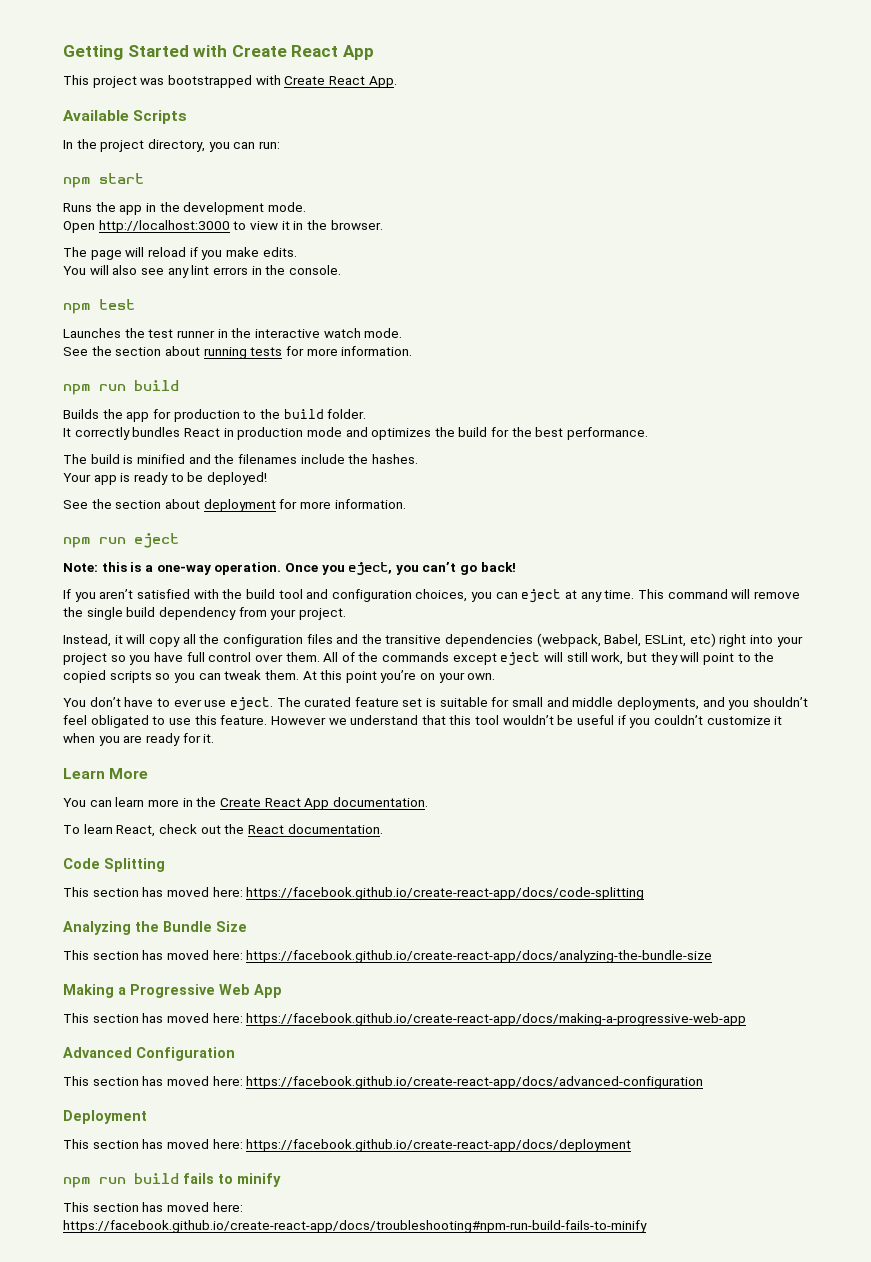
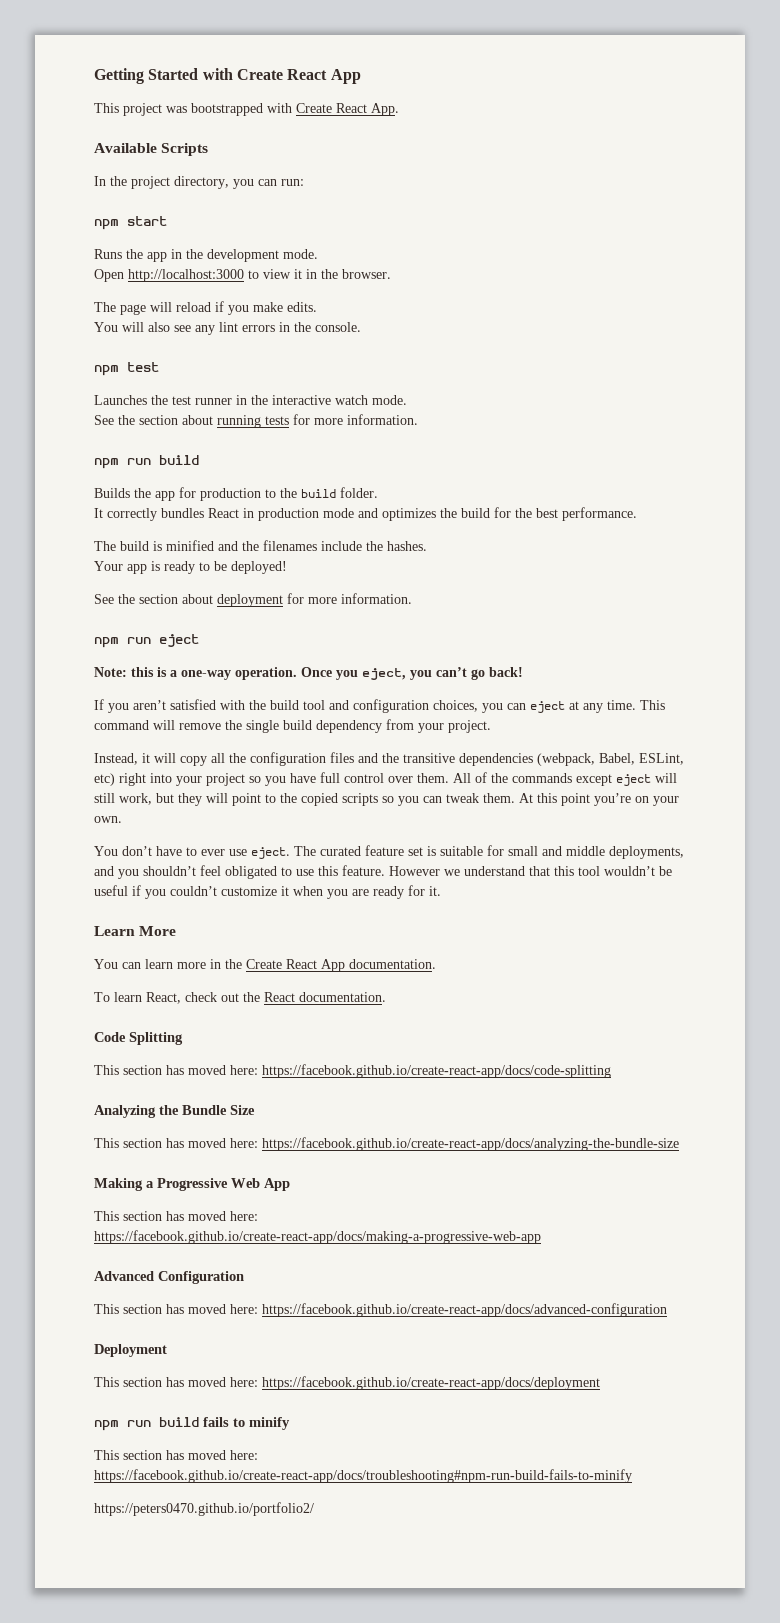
+ https://peters0470.github.io/portfolio2/

